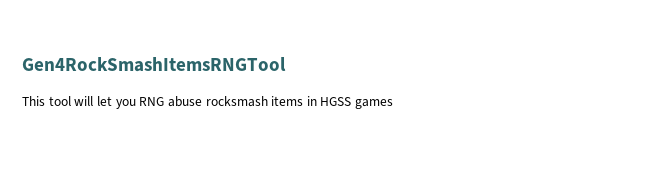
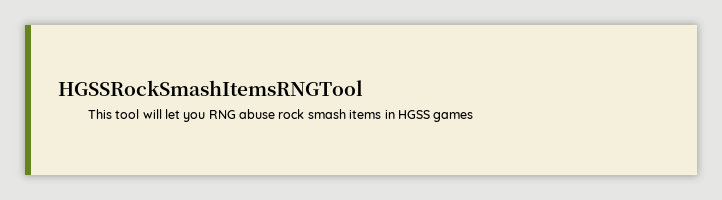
- Gen4RockSmashItemsRNGTool
+ HGSSRockSmashItemsRNGTool
- This tool will let you RNG abuse rocksmash items in HGSS games
+ This tool will let you RNG abuse rock smash items in HGSS games

